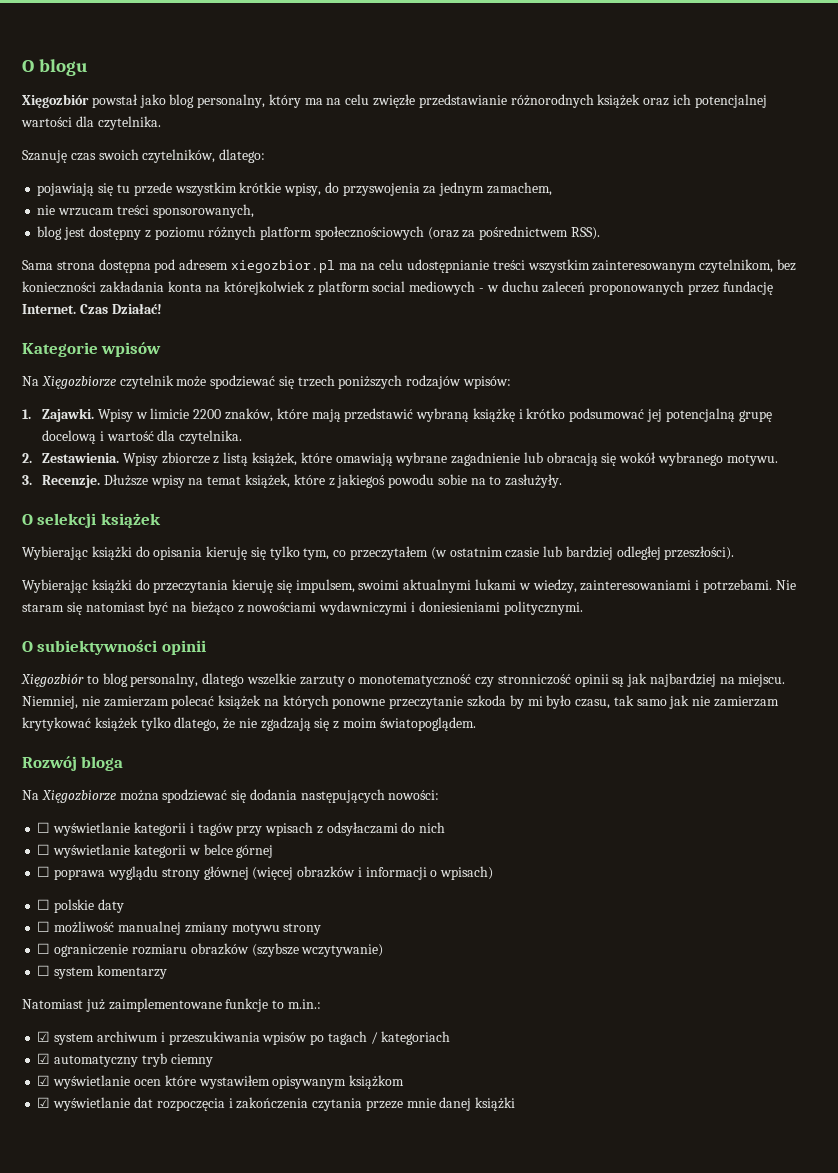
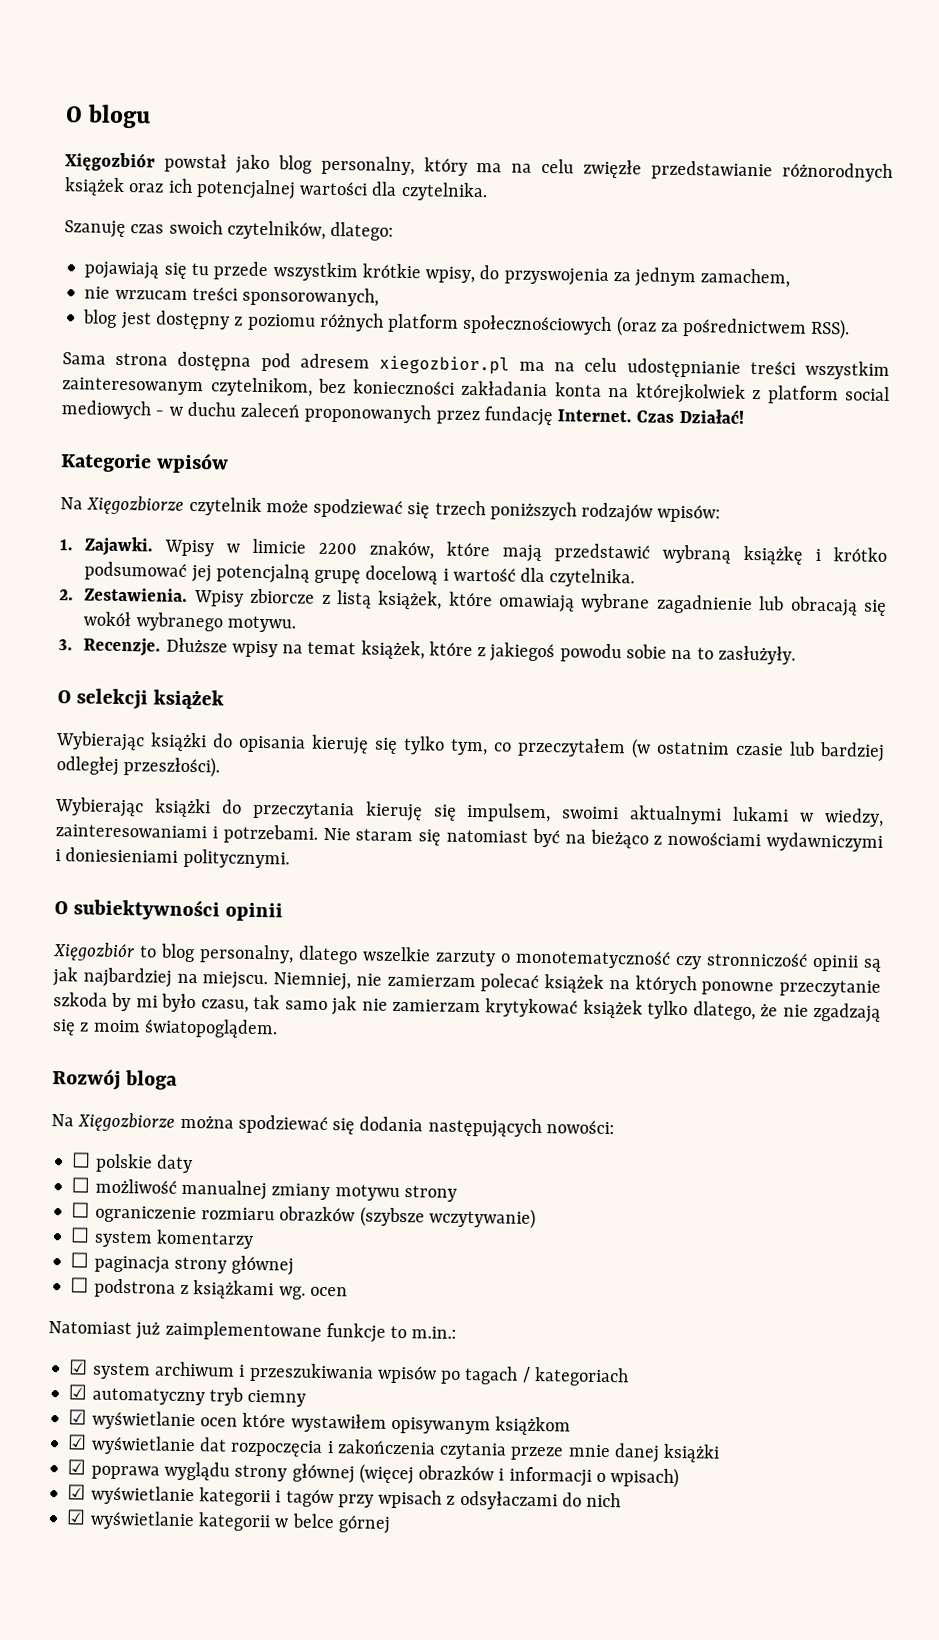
- ☐ wyświetlanie kategorii i tagów przy wpisach z odsyłaczami do nich
- ☐ wyświetlanie kategorii w belce górnej
- ☐ poprawa wyglądu strony głównej (więcej obrazków i informacji o wpisach)
+ ☐ paginacja strony głównej
+ ☐ podstrona z książkami wg. ocen
+ ☑ poprawa wyglądu strony głównej (więcej obrazków i informacji o wpisach)
+ ☑ wyświetlanie kategorii i tagów przy wpisach z odsyłaczami do nich
+ ☑ wyświetlanie kategorii w belce górnej

